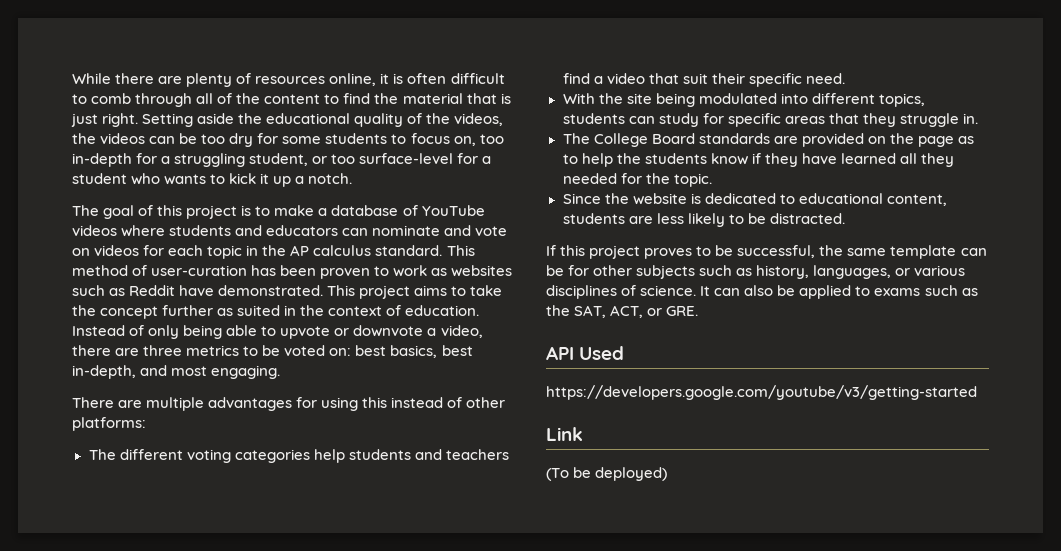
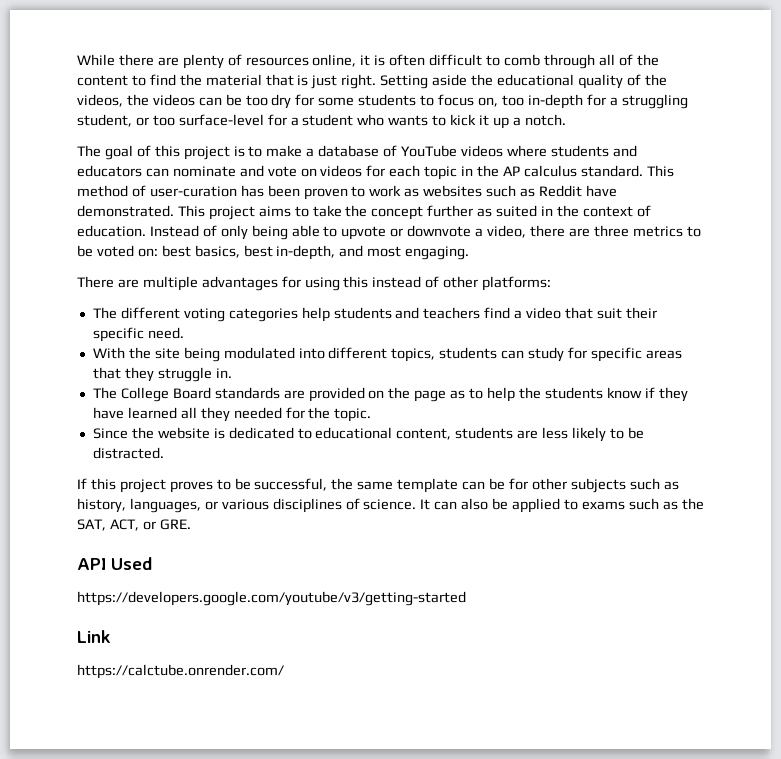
- (To be deployed)
+ https://calctube.onrender.com/

